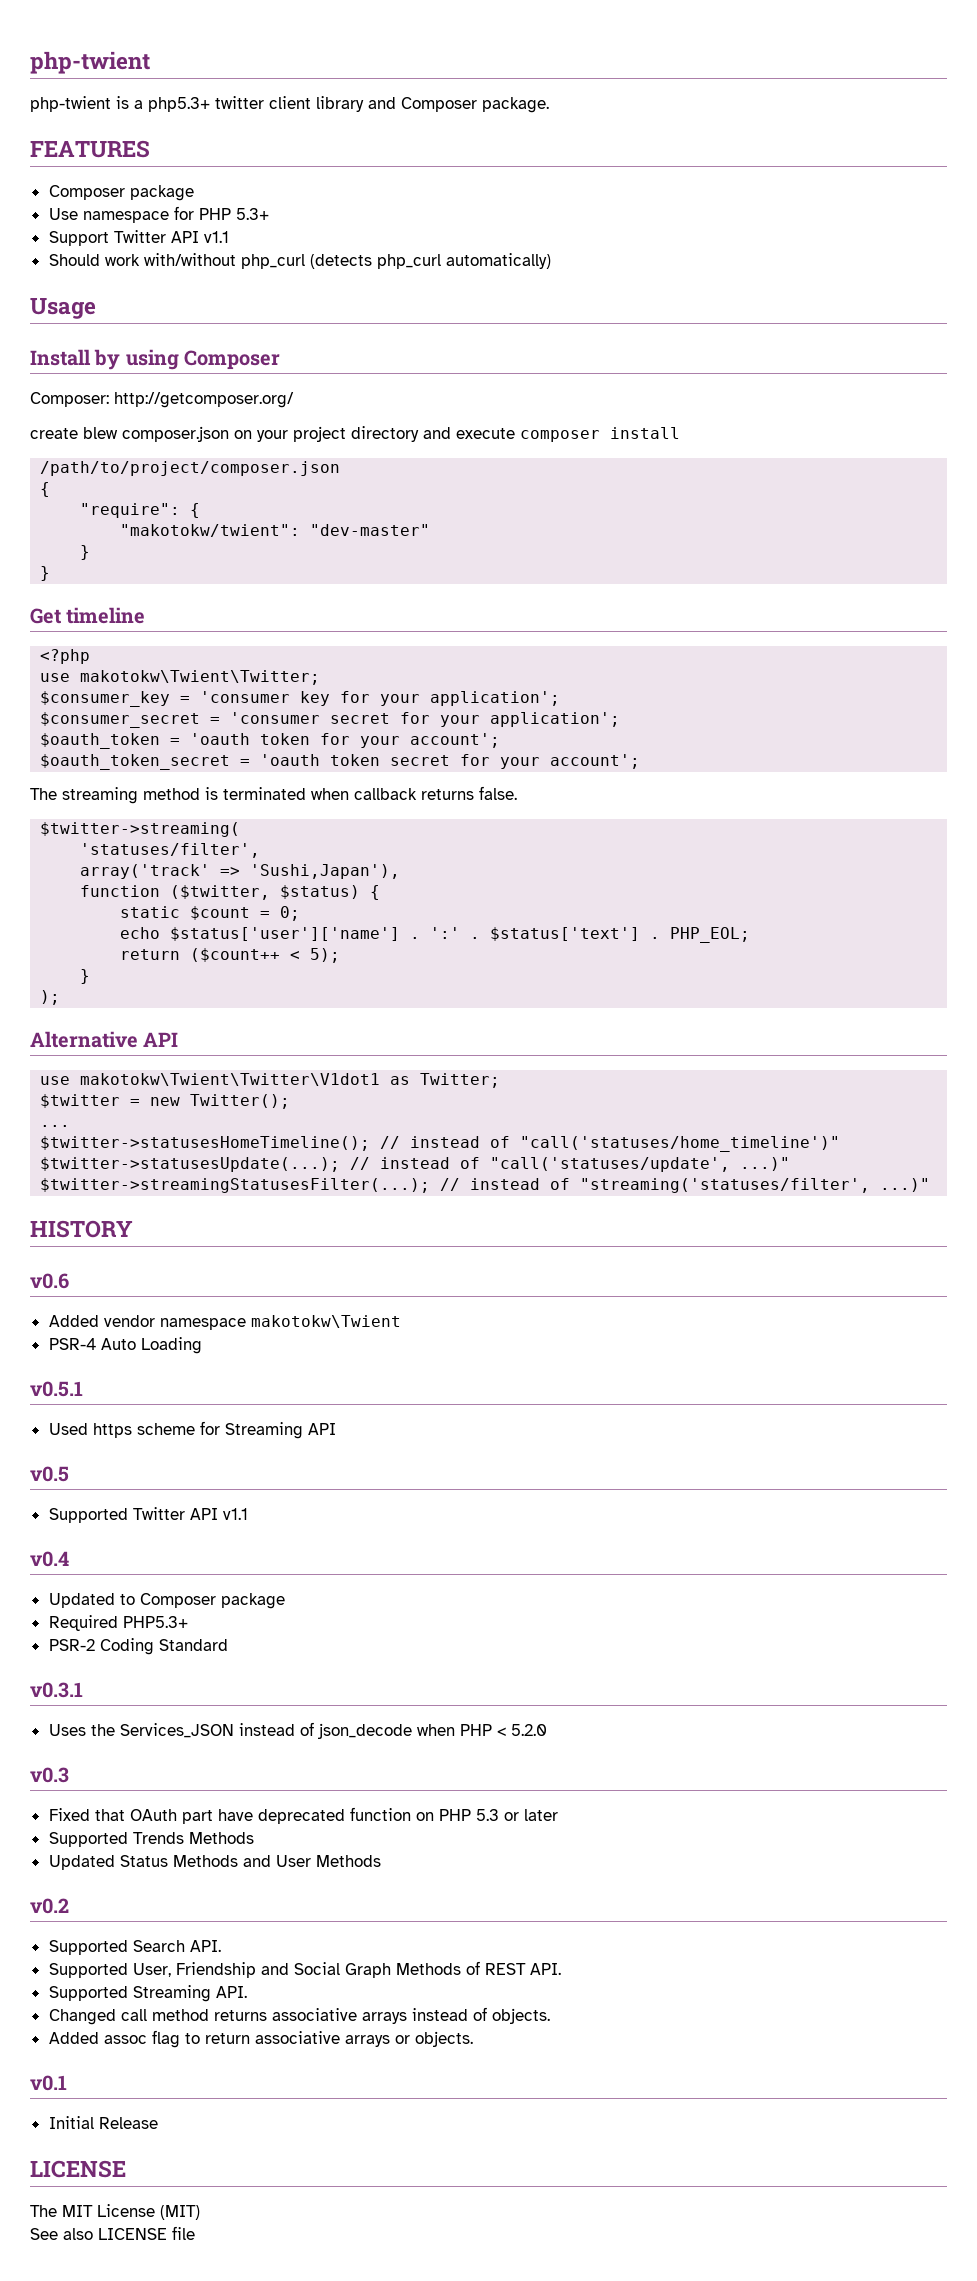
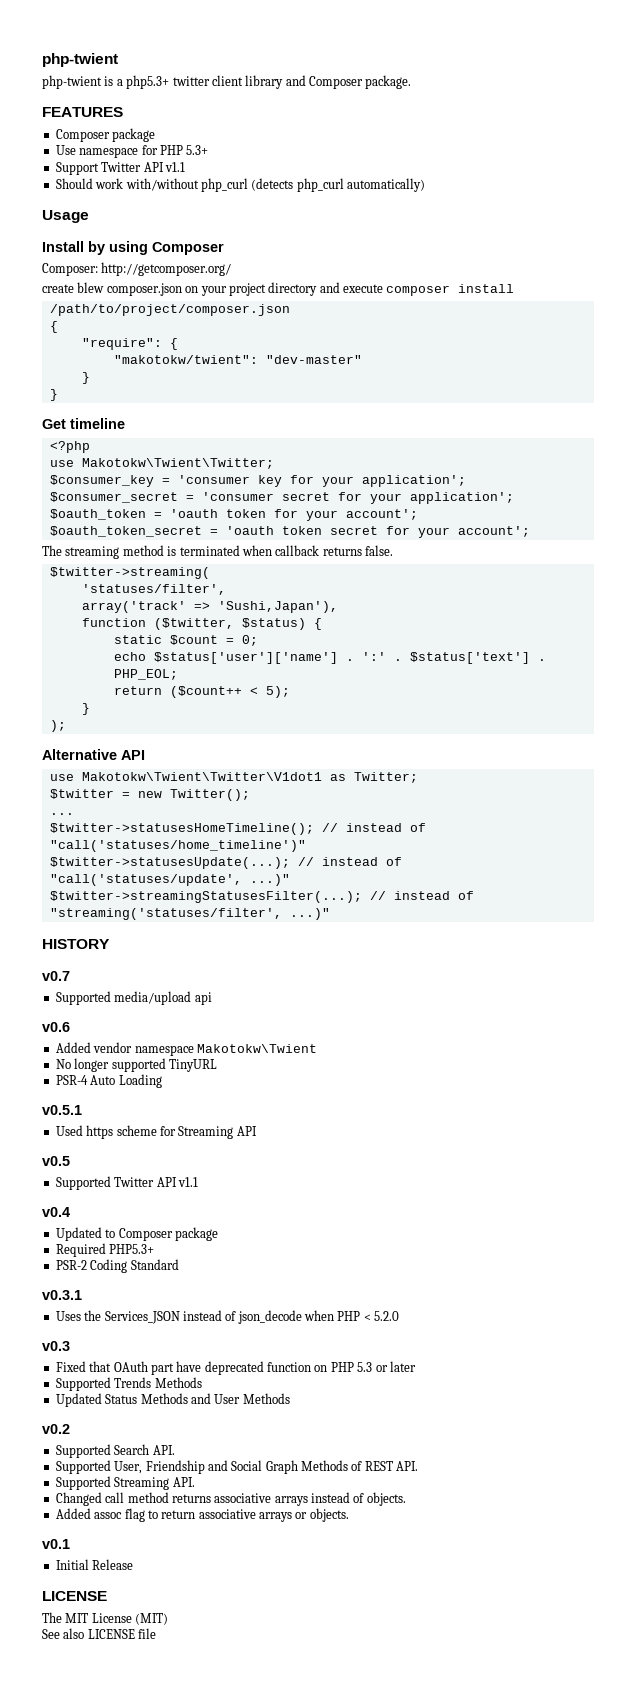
- use makotokw\Twient\Twitter;
+ use Makotokw\Twient\Twitter;
- use makotokw\Twient\Twitter\V1dot1 as Twitter;
+ use Makotokw\Twient\Twitter\V1dot1 as Twitter;
+ v0.7
+ Supported media/upload api
- Added vendor namespace makotokw\Twient
+ Added vendor namespace Makotokw\Twient
+ No longer supported TinyURL

